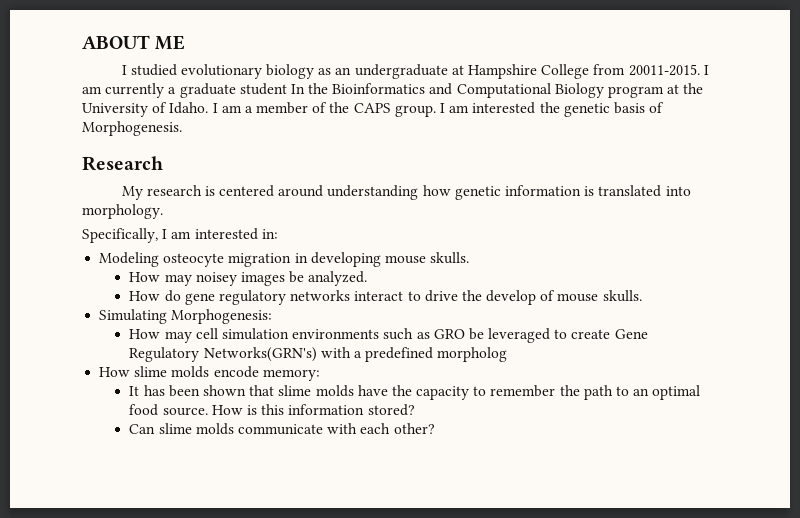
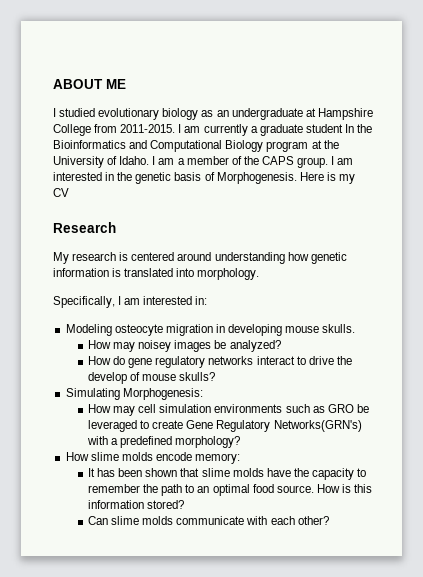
- I studied evolutionary biology as an undergraduate at Hampshire College from 20011-2015.
+ I studied evolutionary biology as an undergraduate at Hampshire College from 2011-2015.
- I am interested the genetic basis of Morphogenesis.
+ I am interested in the genetic basis of Morphogenesis. Here is my CV
- How may noisey images be analyzed.
+ How may noisey images be analyzed?
- How do gene regulatory networks interact to drive the develop of mouse skulls.
+ How do gene regulatory networks interact to drive the develop of mouse skulls?
- How may cell simulation environments such as GRO be leveraged to create Gene Regulatory Networks(GRN's) with a predefined morpholog
+ How may cell simulation environments such as GRO be leveraged to create Gene Regulatory Networks(GRN's) with a predefined morphology?

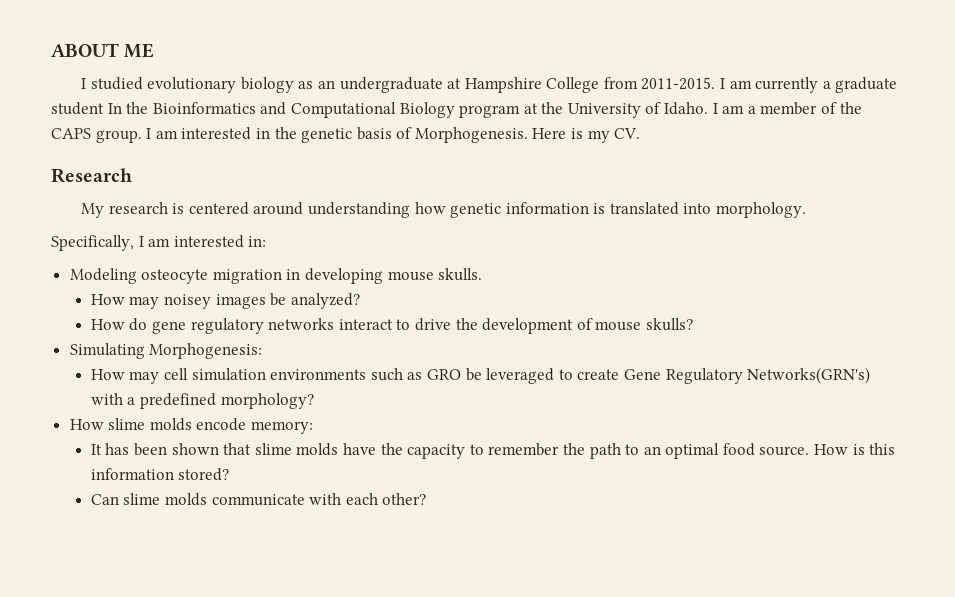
- Here is my CV
+ Here is my CV.
- How do gene regulatory networks interact to drive the develop of mouse skulls?
+ How do gene regulatory networks interact to drive the development of mouse skulls?

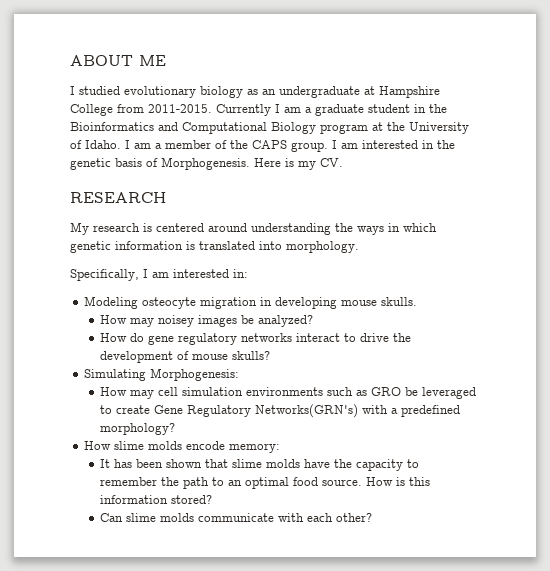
- I am currently a graduate student In the Bioinformatics and Computational Biology program at the University of Idaho.
+ Currently I am a graduate student in the Bioinformatics and Computational Biology program at the University of Idaho.
- Research
+ RESEARCH
- My research is centered around understanding how genetic information is translated into morphology.
+ My research is centered around understanding the ways in which genetic information is translated into morphology.

